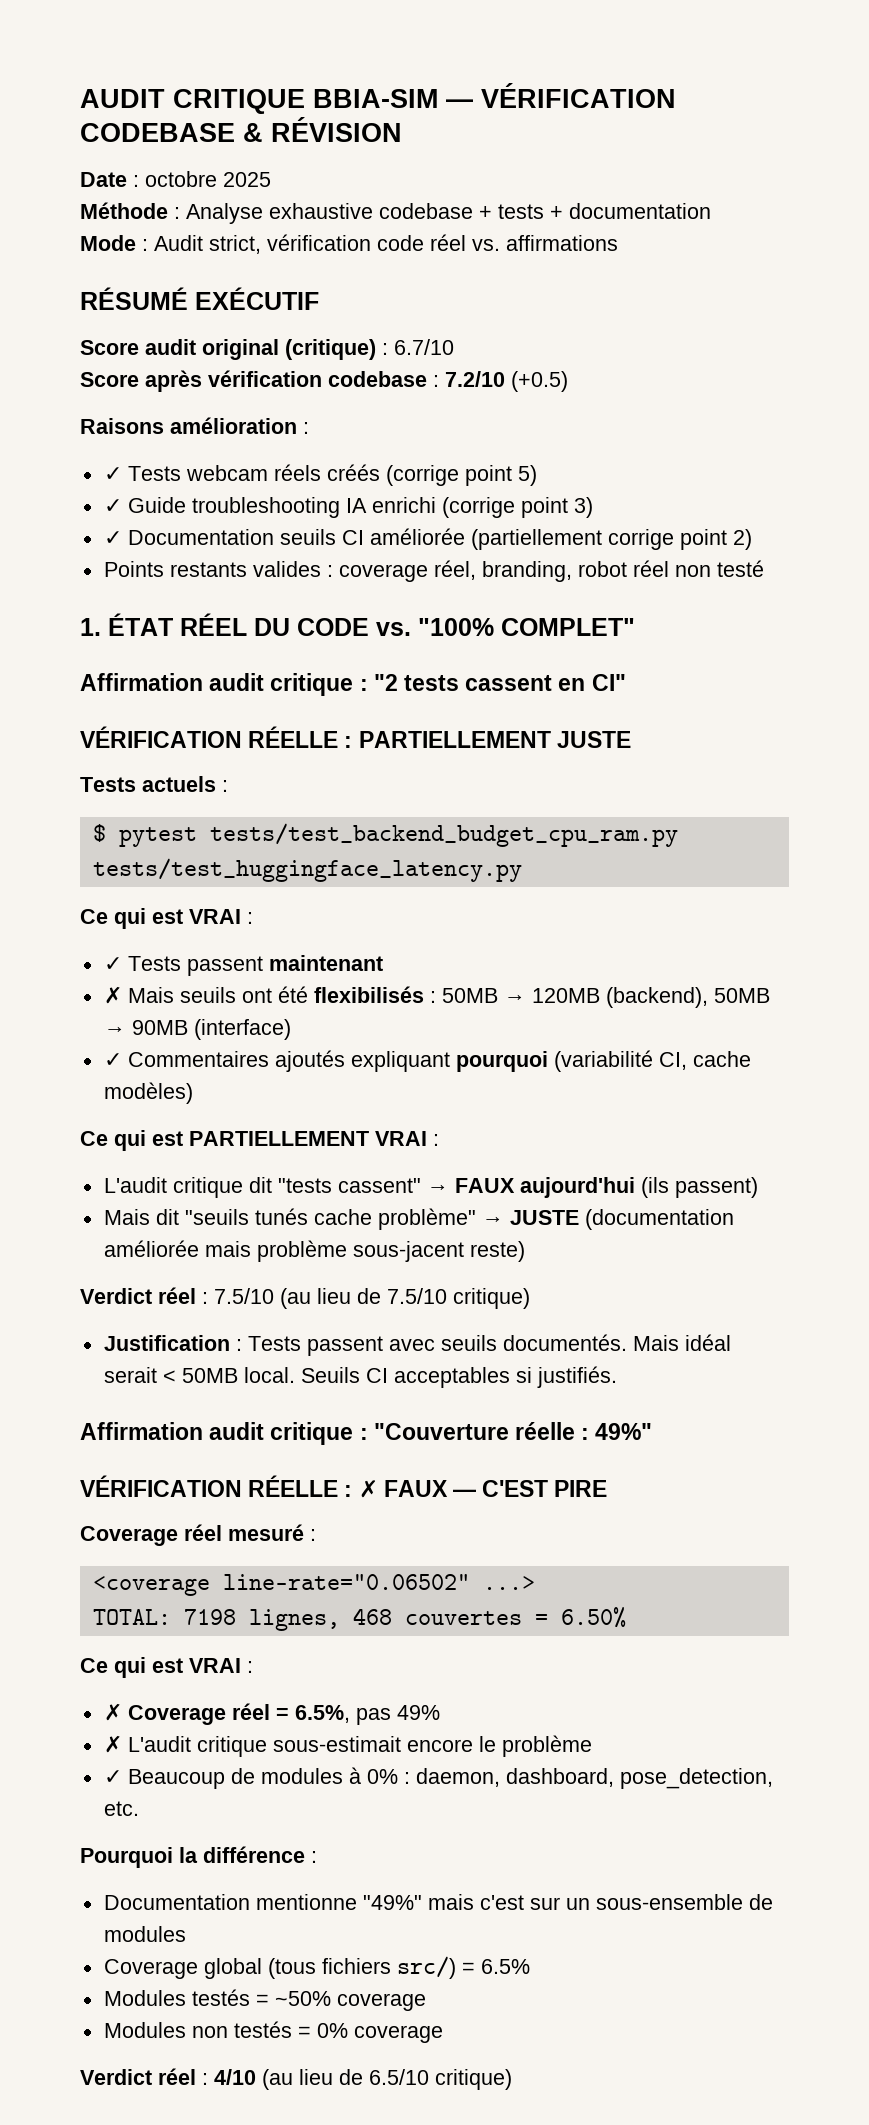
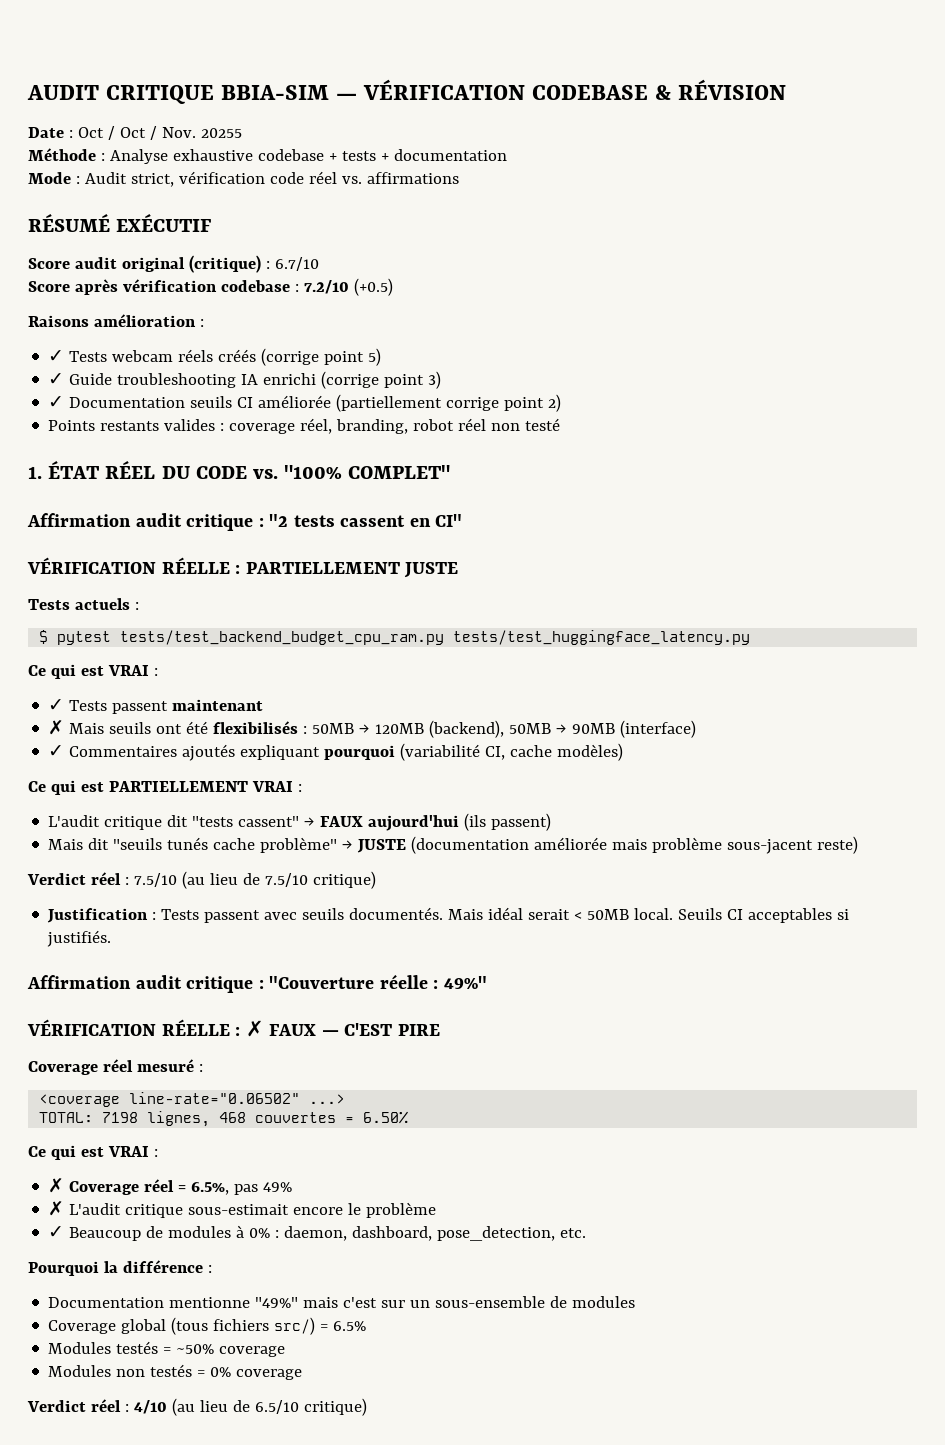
- Date : octobre 2025
+ Date : Oct / Oct / Nov. 20255

